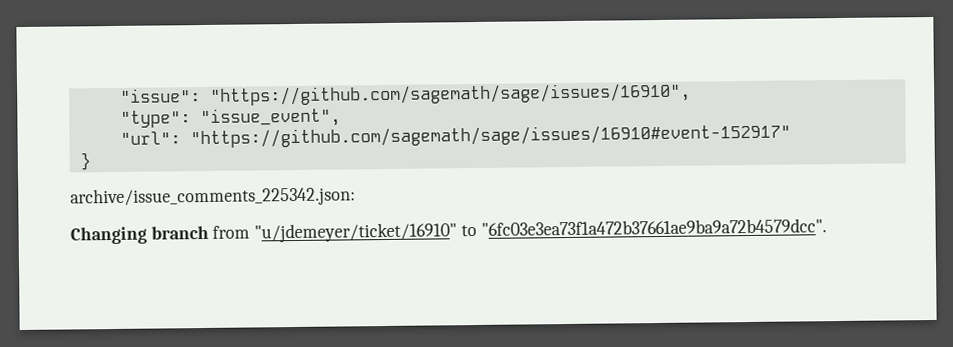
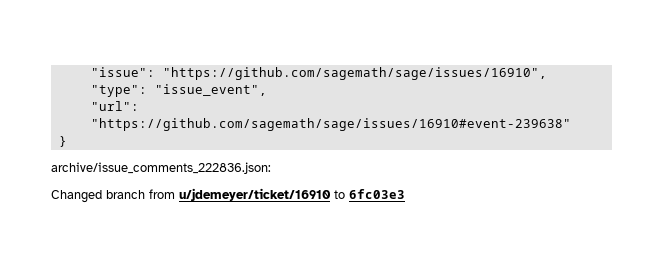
- "url": "https://github.com/sagemath/sage/issues/16910#event-152917"
+ "url": "https://github.com/sagemath/sage/issues/16910#event-239638"
- archive/issue_comments_225342.json:
- Changing branch from "u/jdemeyer/ticket/16910" to "6fc03e3ea73f1a472b37661ae9ba9a72b4579dcc".
+ archive/issue_comments_222836.json:
+ Changed branch from u/jdemeyer/ticket/16910 to 6fc03e3

